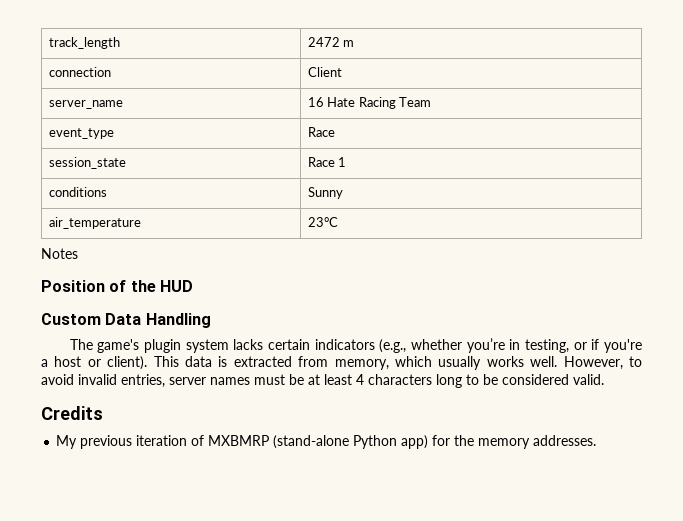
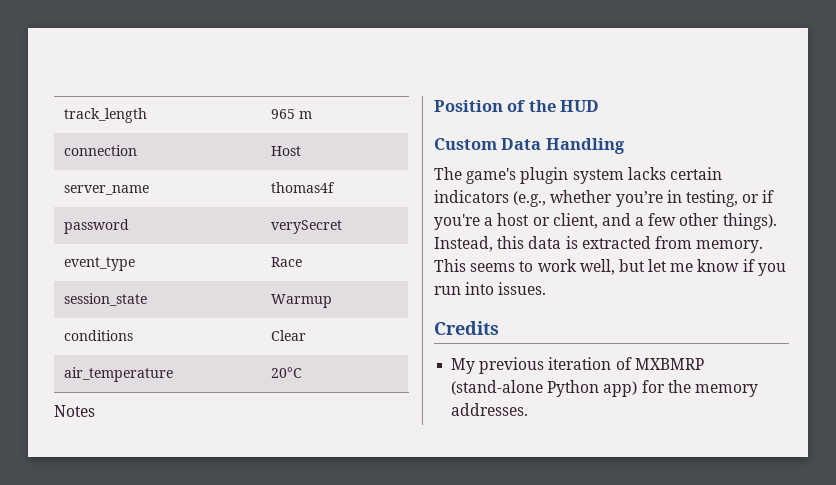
- track_length | 2472 m
+ track_length | 965 m
- connection | Client
+ connection | Host
- server_name | 16 Hate Racing Team
+ server_name | thomas4f
+ password | verySecret
- session_state | Race 1
+ session_state | Warmup
- conditions | Sunny
+ conditions | Clear
- air_temperature | 23°C
+ air_temperature | 20°C
- The game's plugin system lacks certain indicators (e.g., whether you’re in testing, or if you're a host or client). This data is extracted from memory, which usually works well. However, to avoid invalid entries, server names must be at least 4 characters long to be considered valid.
+ The game's plugin system lacks certain indicators (e.g., whether you’re in testing, or if you're a host or client, and a few other things). Instead, this data is extracted from memory. This seems to work well, but let me know if you run into issues.

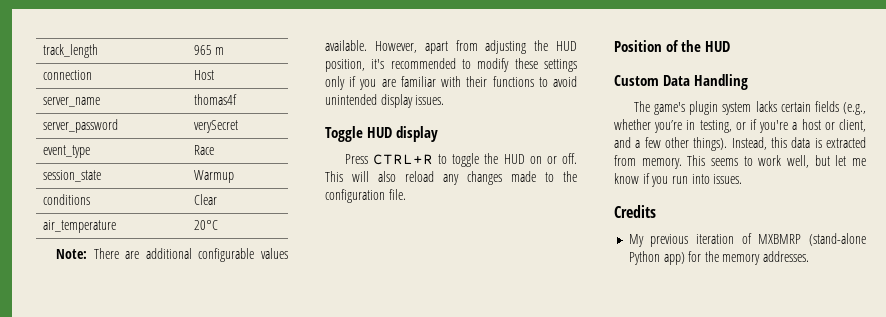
- password | verySecret
+ server_password | verySecret
- Notes
+ Note: There are additional configurable values available. However, apart from adjusting the HUD position, it's recommended to modify these settings only if you are familiar with their functions to avoid unintended display issues.
+ Toggle HUD display
+ Press CTRL+R to toggle the HUD on or off. This will also reload any changes made to the configuration file.
- The game's plugin system lacks certain indicators (e.g., whether you’re in testing, or if you're a host or client, and a few other things).
+ The game's plugin system lacks certain fields (e.g., whether you’re in testing, or if you're a host or client, and a few other things).

